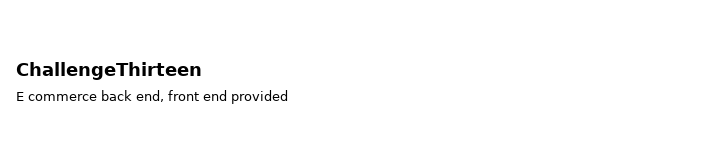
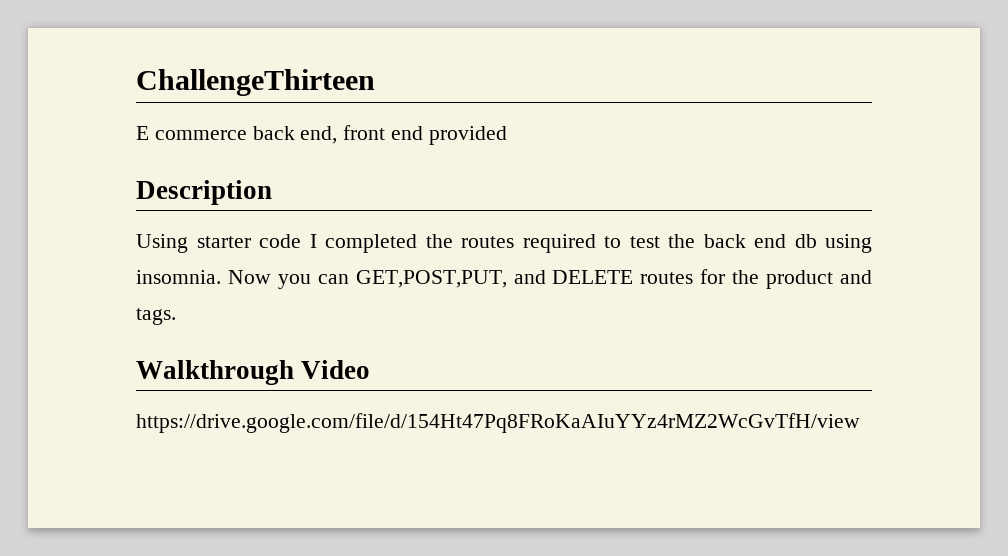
+ Description
+ Using starter code I completed the routes required to test the back end db using insomnia. Now you can GET,POST,PUT, and DELETE routes for the product and tags.
+ Walkthrough Video
+ https://drive.google.com/file/d/154Ht47Pq8FRoKaAIuYYz4rMZ2WcGvTfH/view

